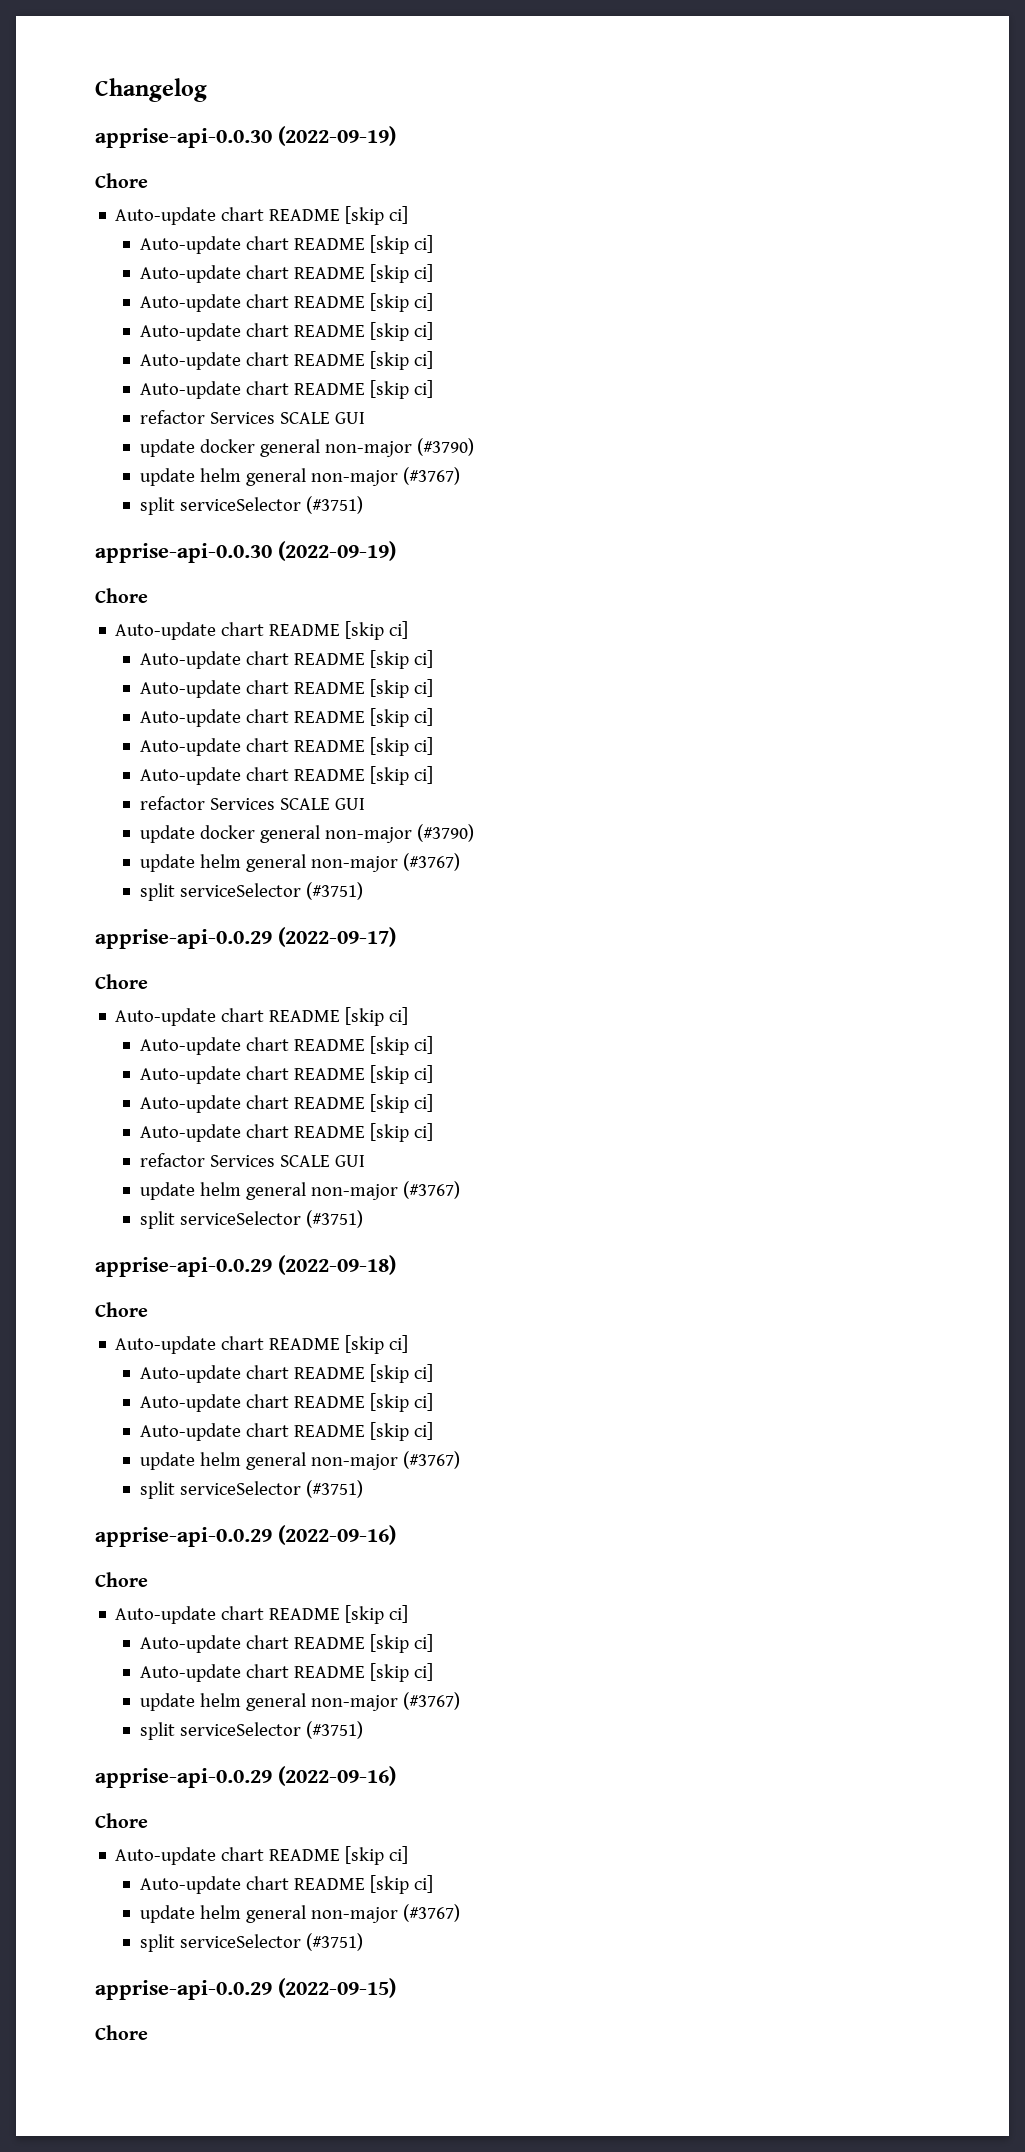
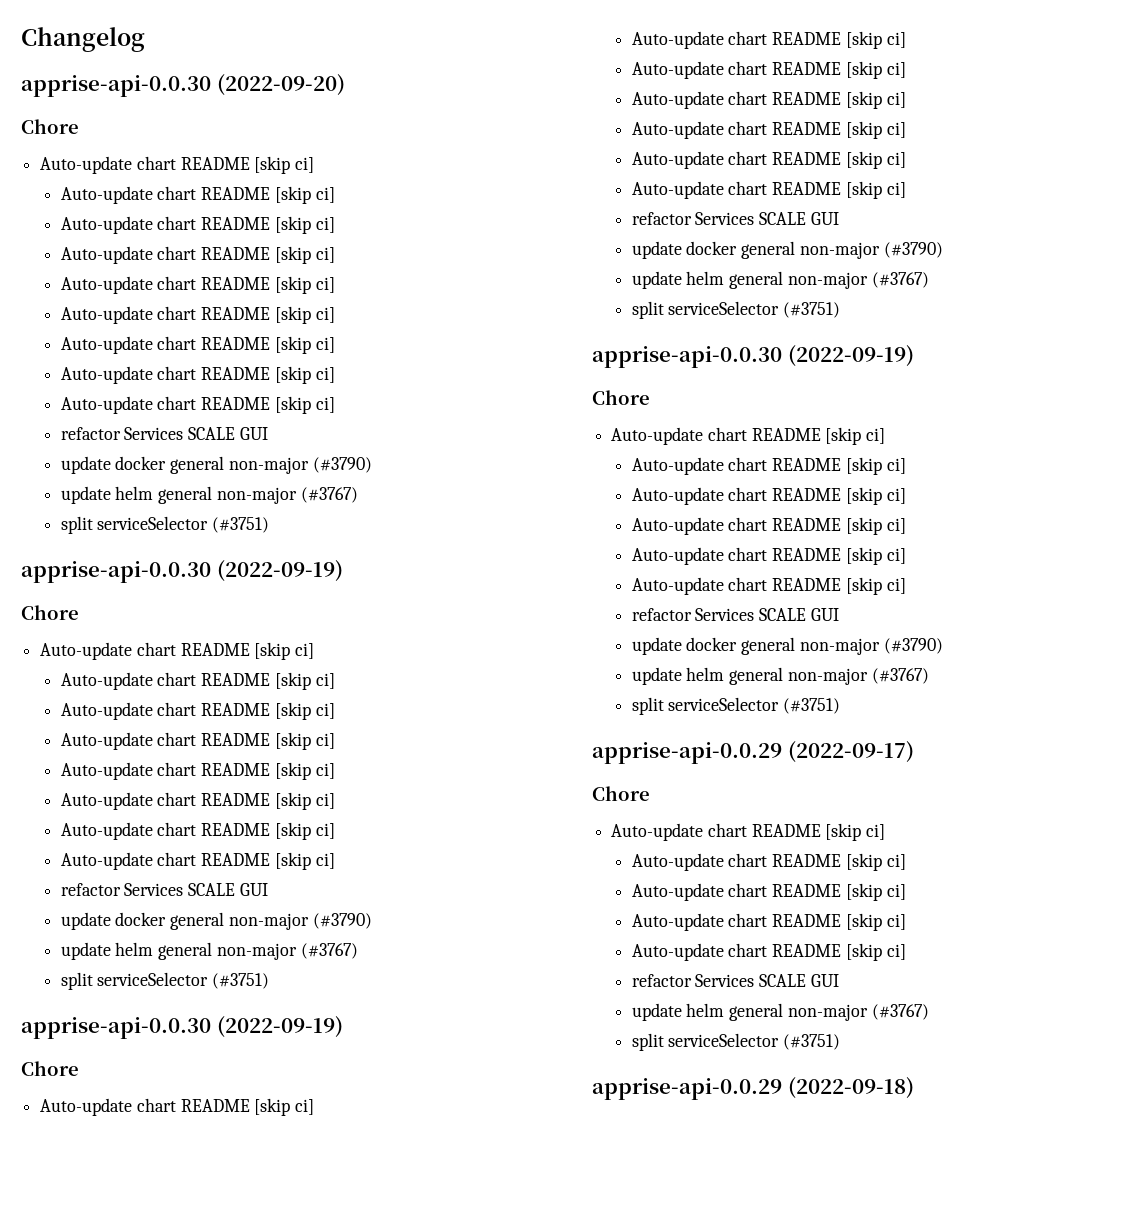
+ apprise-api-0.0.30 (2022-09-20)
+ Chore
+ Auto-update chart README [skip ci]
+ Auto-update chart README [skip ci]
+ Auto-update chart README [skip ci]
+ Auto-update chart README [skip ci]
+ Auto-update chart README [skip ci]
+ Auto-update chart README [skip ci]
+ Auto-update chart README [skip ci]
+ Auto-update chart README [skip ci]
+ Auto-update chart README [skip ci]
+ refactor Services SCALE GUI
+ update docker general non-major (#3790)
+ update helm general non-major (#3767)
+ split serviceSelector (#3751)
+ apprise-api-0.0.30 (2022-09-19)
+ Chore
+ Auto-update chart README [skip ci]
+ Auto-update chart README [skip ci]
+ Auto-update chart README [skip ci]
+ Auto-update chart README [skip ci]
+ Auto-update chart README [skip ci]
+ Auto-update chart README [skip ci]
+ Auto-update chart README [skip ci]
+ Auto-update chart README [skip ci]
+ refactor Services SCALE GUI
+ update docker general non-major (#3790)
+ update helm general non-major (#3767)
+ split serviceSelector (#3751)
  apprise-api-0.0.29 (2022-09-18)
- Chore
- Auto-update chart README [skip ci]
- Auto-update chart README [skip ci]
- Auto-update chart README [skip ci]
- Auto-update chart README [skip ci]
- update helm general non-major (#3767)
- split serviceSelector (#3751)
- apprise-api-0.0.29 (2022-09-16)
- Chore
- Auto-update chart README [skip ci]
- Auto-update chart README [skip ci]
- Auto-update chart README [skip ci]
- update helm general non-major (#3767)
- split serviceSelector (#3751)
- apprise-api-0.0.29 (2022-09-16)
- Chore
- Auto-update chart README [skip ci]
- Auto-update chart README [skip ci]
- update helm general non-major (#3767)
- split serviceSelector (#3751)
- apprise-api-0.0.29 (2022-09-15)
- Chore

